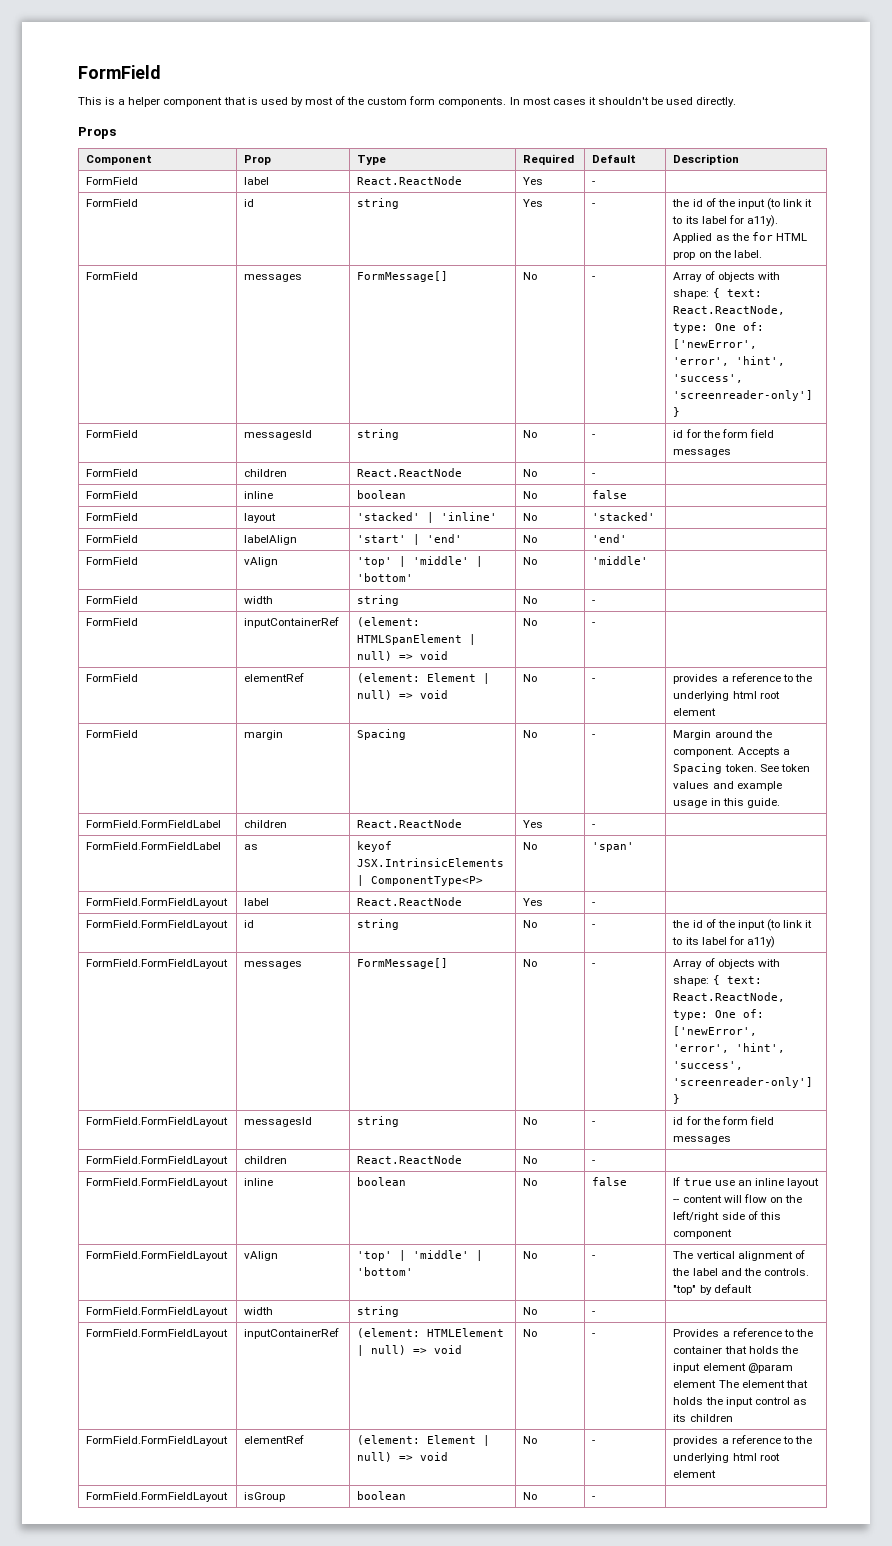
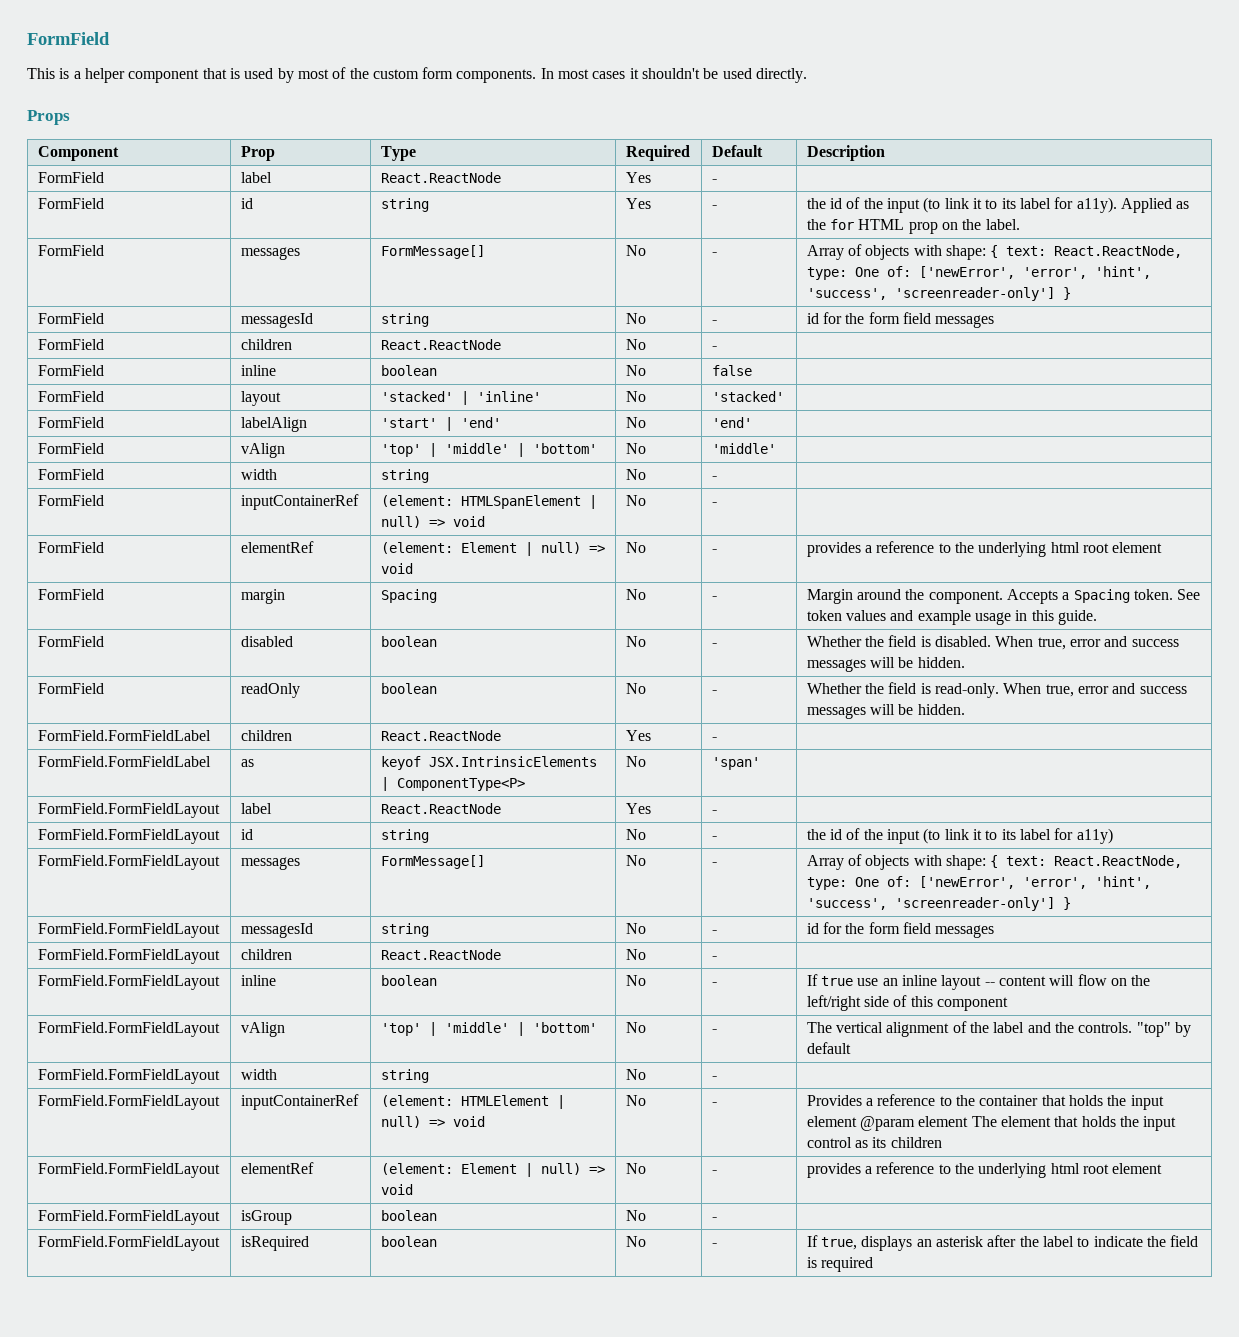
+ FormField | disabled | boolean | No | - | Whether the field is disabled. When true, error and success messages will be hidden.
+ FormField | readOnly | boolean | No | - | Whether the field is read-only. When true, error and success messages will be hidden.
- FormField.FormFieldLayout | inline | boolean | No | false | If true use an inline layout -- content will flow on the left/right side of this component
+ FormField.FormFieldLayout | inline | boolean | No | - | If true use an inline layout -- content will flow on the left/right side of this component
+ FormField.FormFieldLayout | isRequired | boolean | No | - | If true, displays an asterisk after the label to indicate the field is required

